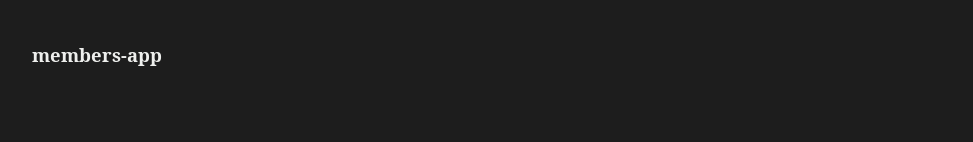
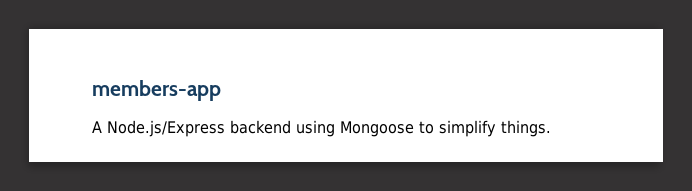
+ A Node.js/Express backend using Mongoose to simplify things.

